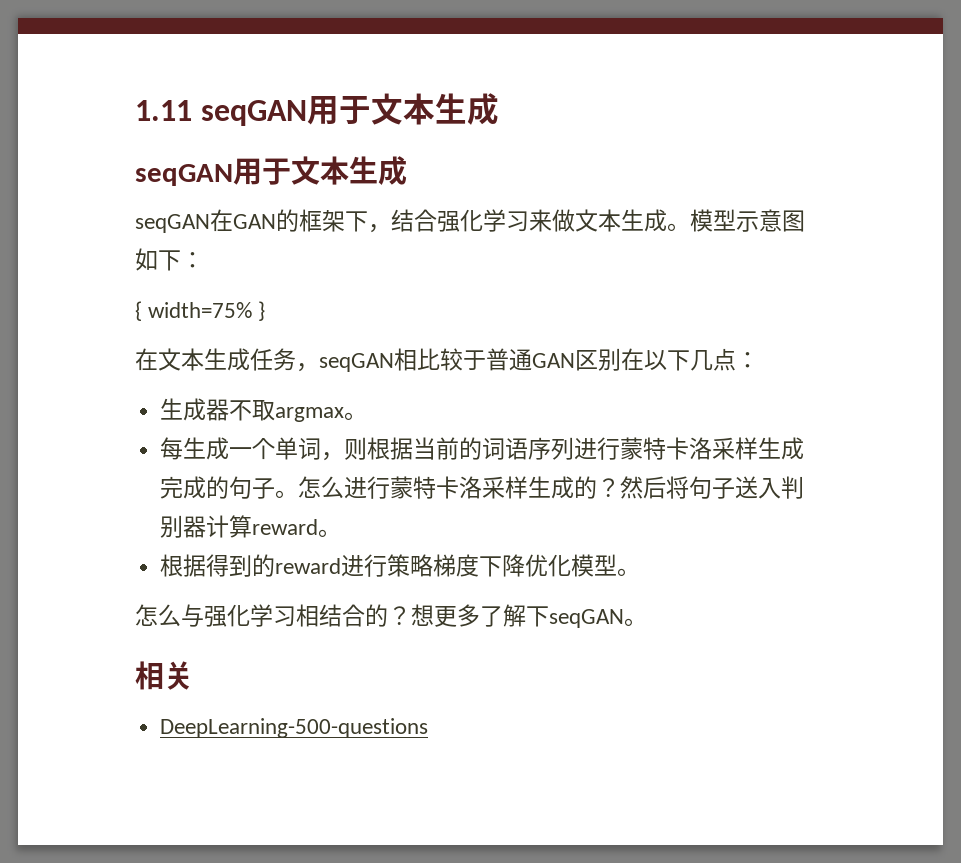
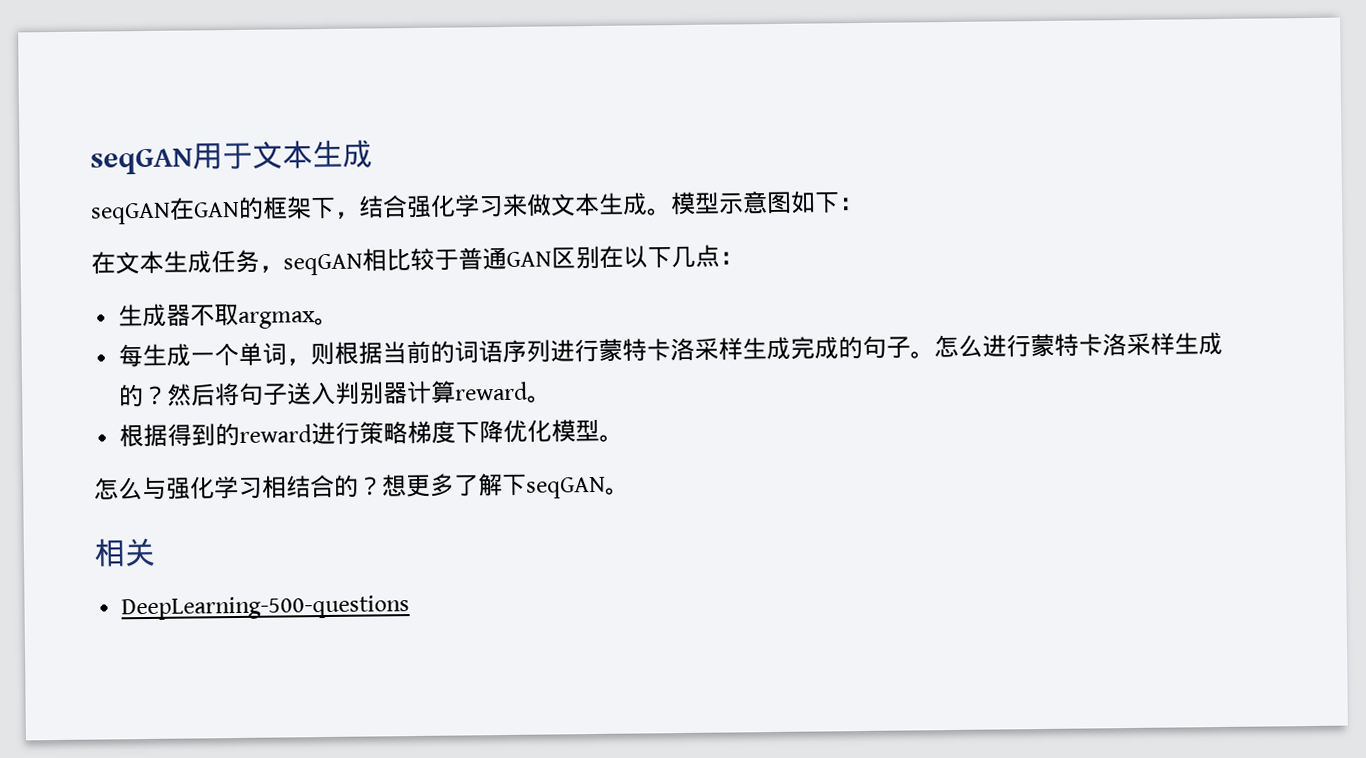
- 1.11 seqGAN用于文本生成
- { width=75% }

